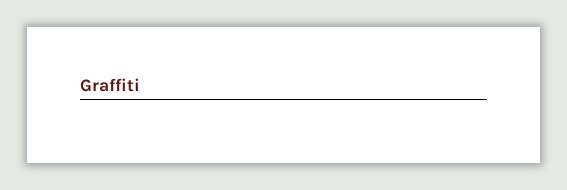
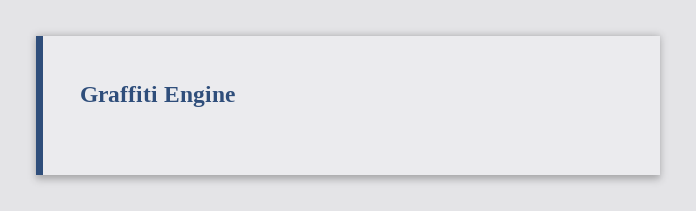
- Graffiti
+ Graffiti Engine

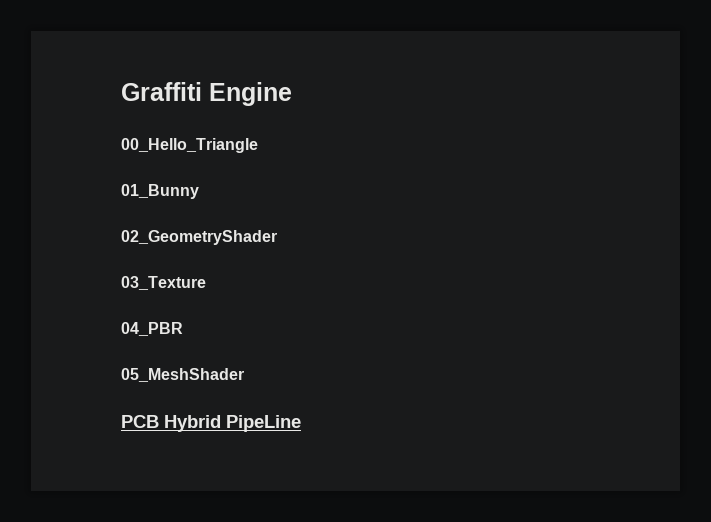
+ 00_Hello_Triangle
+ 01_Bunny
+ 02_GeometryShader
+ 03_Texture
+ 04_PBR
+ 05_MeshShader
+ PCB Hybrid PipeLine

